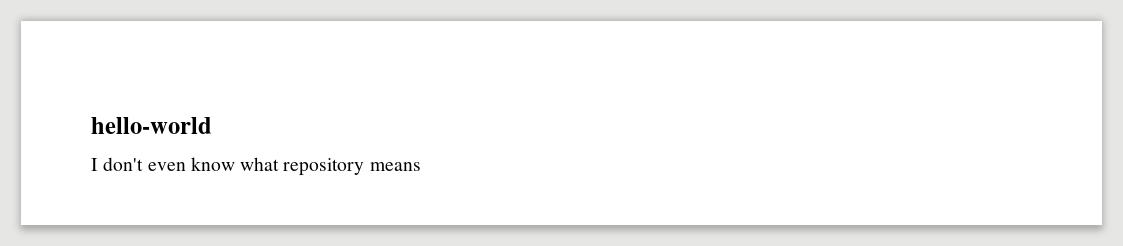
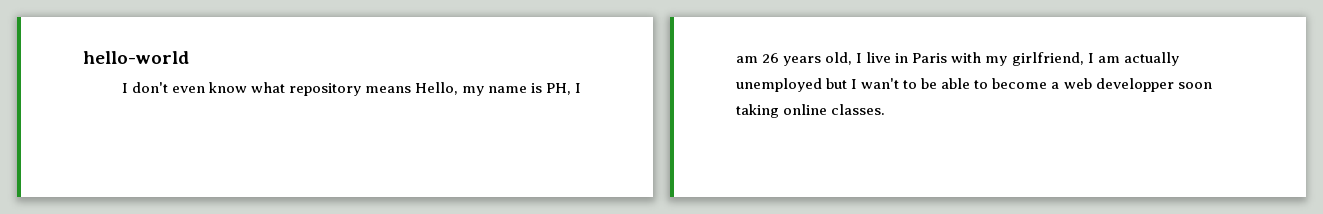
- I don't even know what repository means
+ I don't even know what repository means Hello, my name is PH, I am 26 years old, I live in Paris with my girlfriend, I am actually unemployed but I wan't to be able to become a web developper soon taking online classes.

